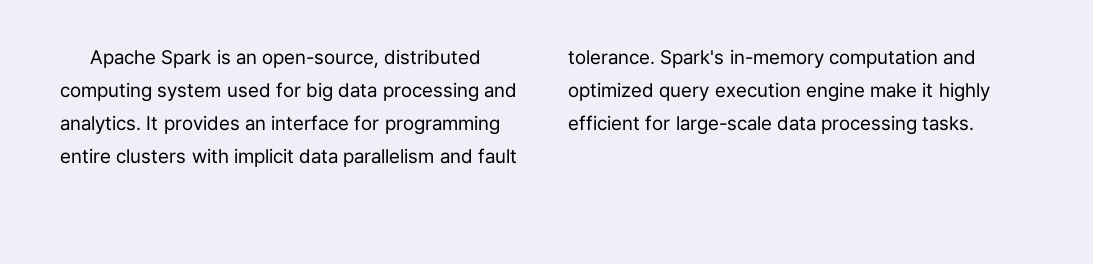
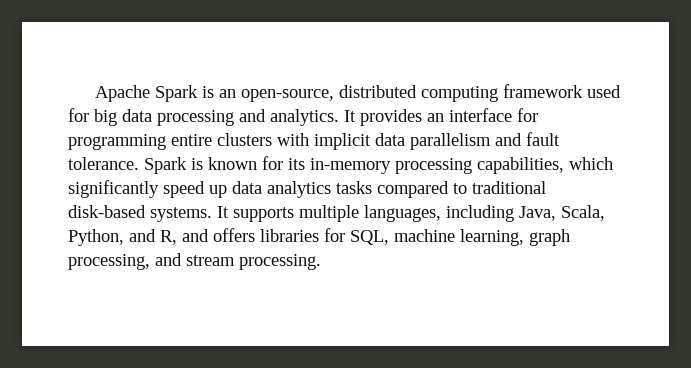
- Apache Spark is an open-source, distributed computing system used for big data processing and analytics.
+ Apache Spark is an open-source, distributed computing framework used for big data processing and analytics.
- Spark's in-memory computation and optimized query execution engine make it highly efficient for large-scale data processing tasks.
+ Spark is known for its in-memory processing capabilities, which significantly speed up data analytics tasks compared to traditional disk-based systems. It supports multiple languages, including Java, Scala, Python, and R, and offers libraries for SQL, machine learning, graph processing, and stream processing.

